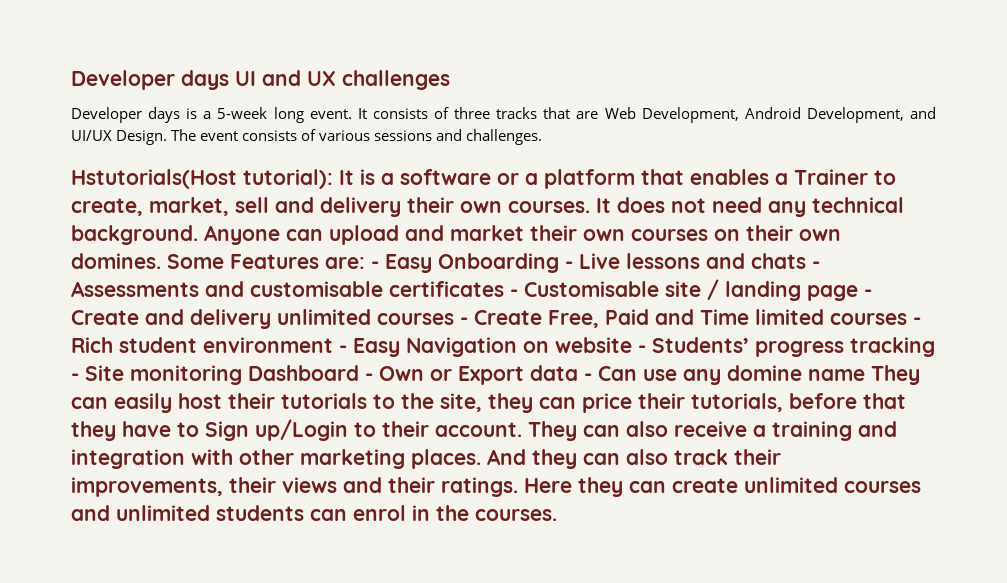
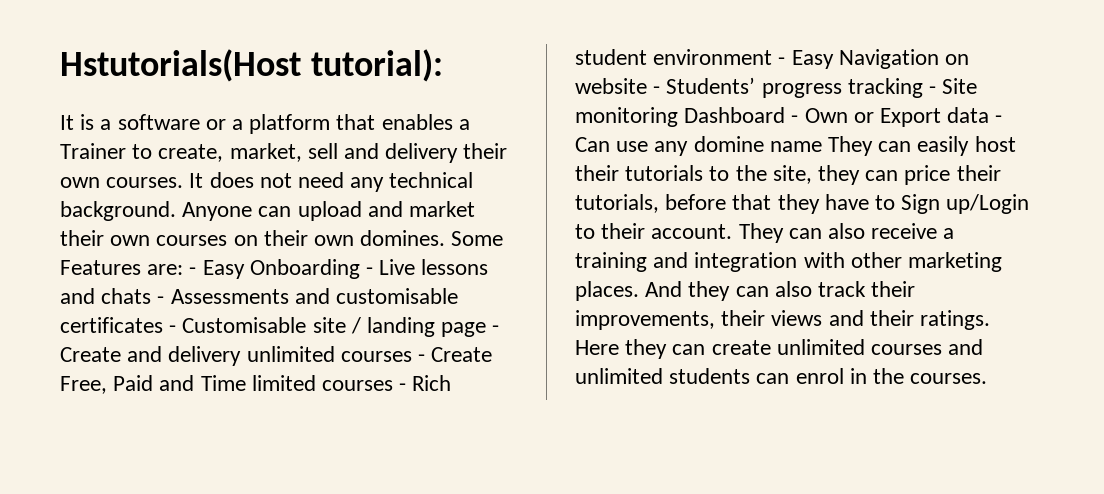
- Developer days UI and UX challenges
- Developer days is a 5-week long event. It consists of three tracks that are Web Development, Android Development, and UI/UX Design. The event consists of various sessions and challenges.
- Hstutorials(Host tutorial): It is a software or a platform that enables a Trainer to create, market, sell and delivery their own courses.
+ Hstutorials(Host tutorial):
+ It is a software or a platform that enables a Trainer to create, market, sell and delivery their own courses.

